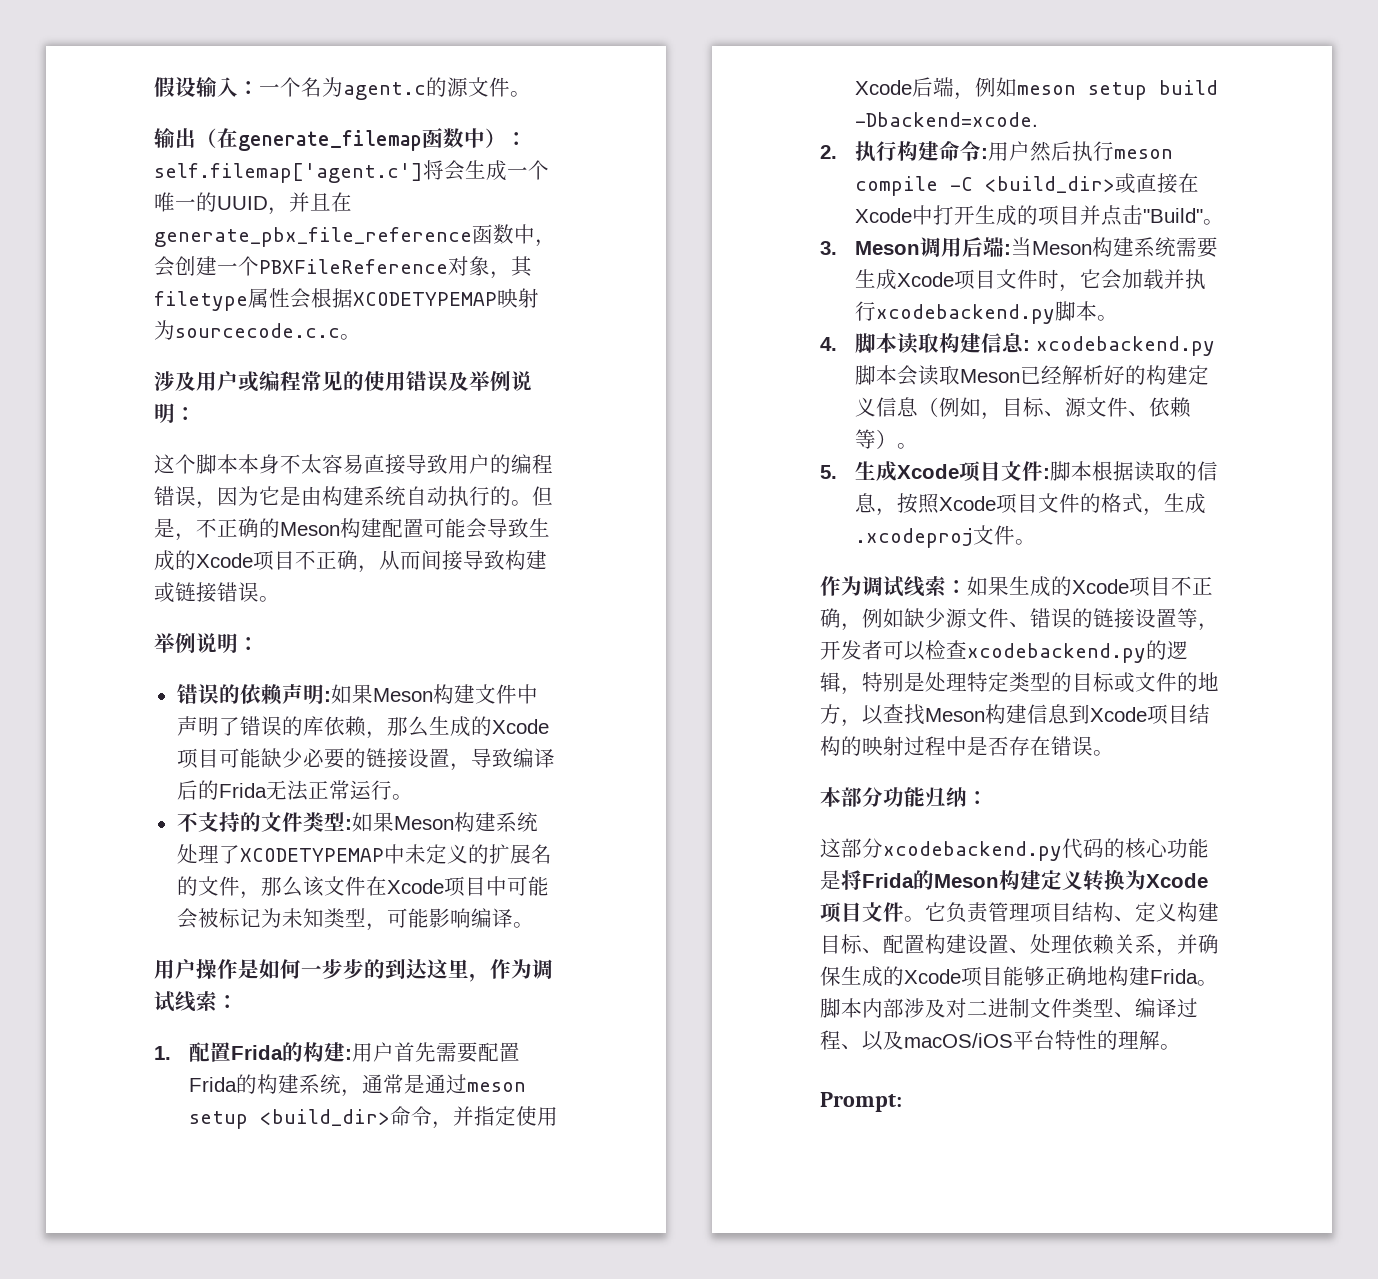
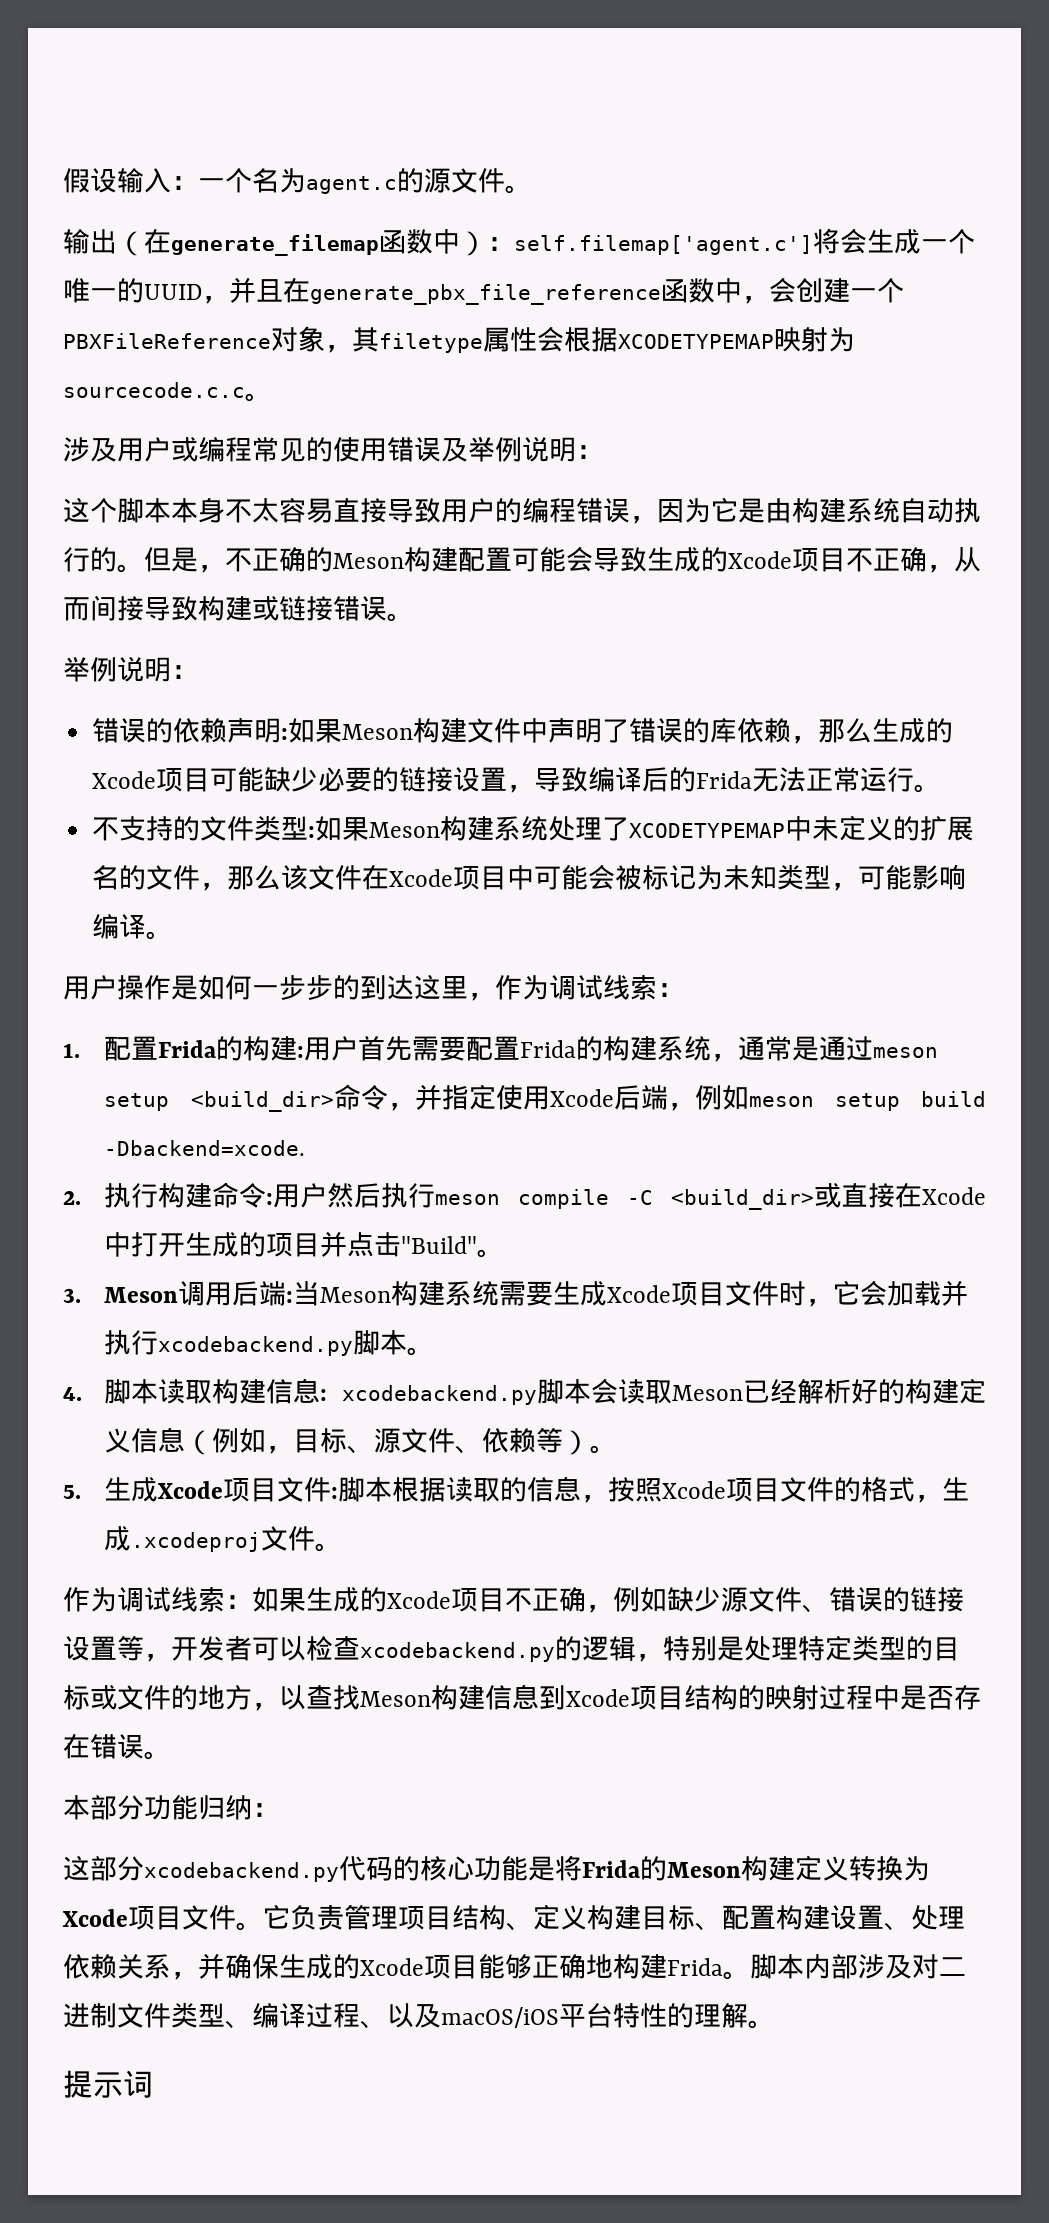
- Prompt:
+ 提示词

